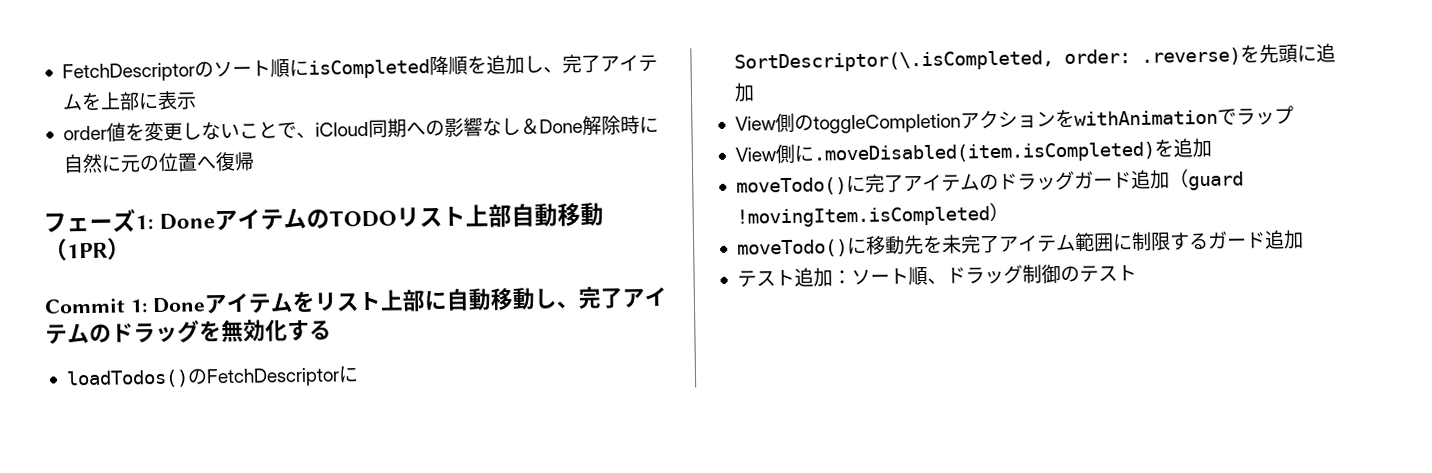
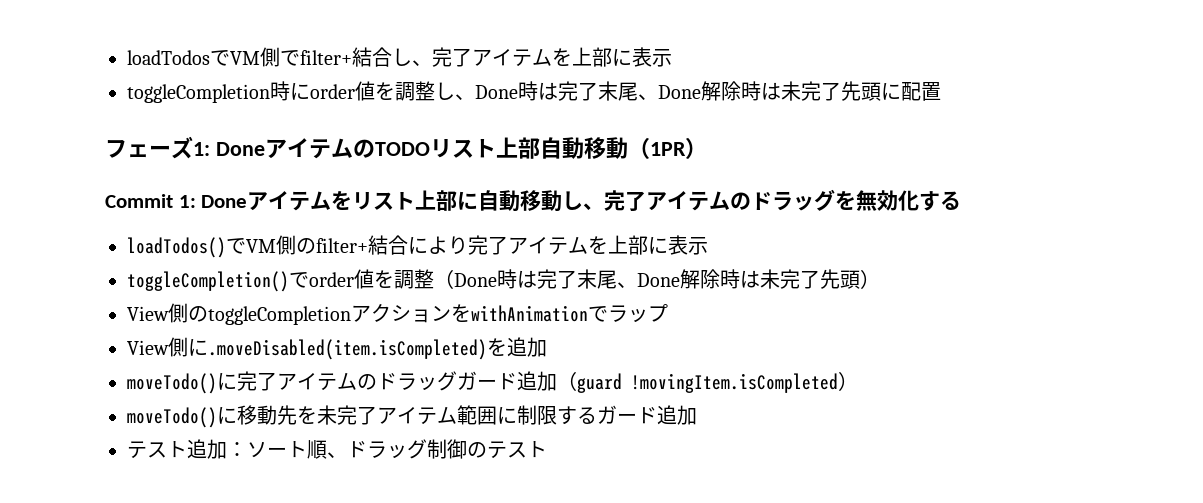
- FetchDescriptorのソート順にisCompleted降順を追加し、完了アイテムを上部に表示
+ loadTodosでVM側でfilter+結合し、完了アイテムを上部に表示
- order値を変更しないことで、iCloud同期への影響なし＆Done解除時に自然に元の位置へ復帰
+ toggleCompletion時にorder値を調整し、Done時は完了末尾、Done解除時は未完了先頭に配置
- loadTodos()のFetchDescriptorにSortDescriptor(\.isCompleted, order: .reverse)を先頭に追加
+ loadTodos()でVM側のfilter+結合により完了アイテムを上部に表示
+ toggleCompletion()でorder値を調整（Done時は完了末尾、Done解除時は未完了先頭）

